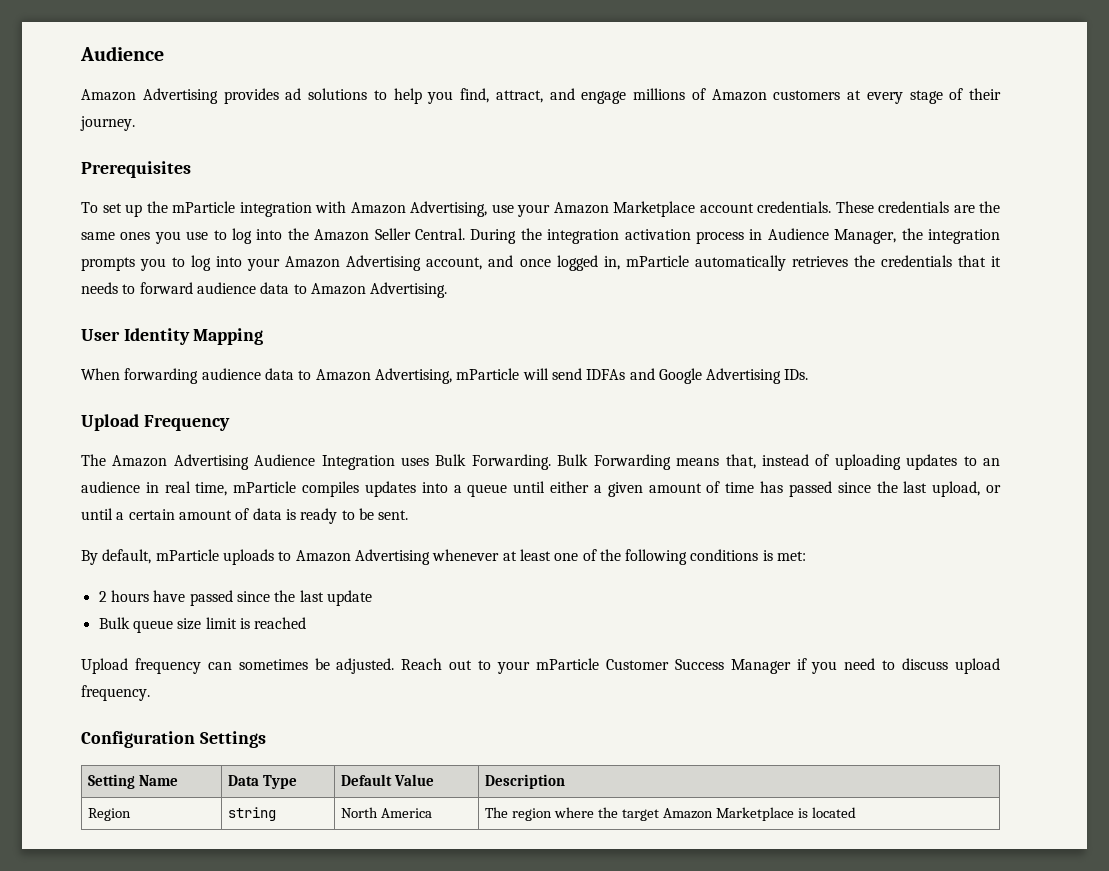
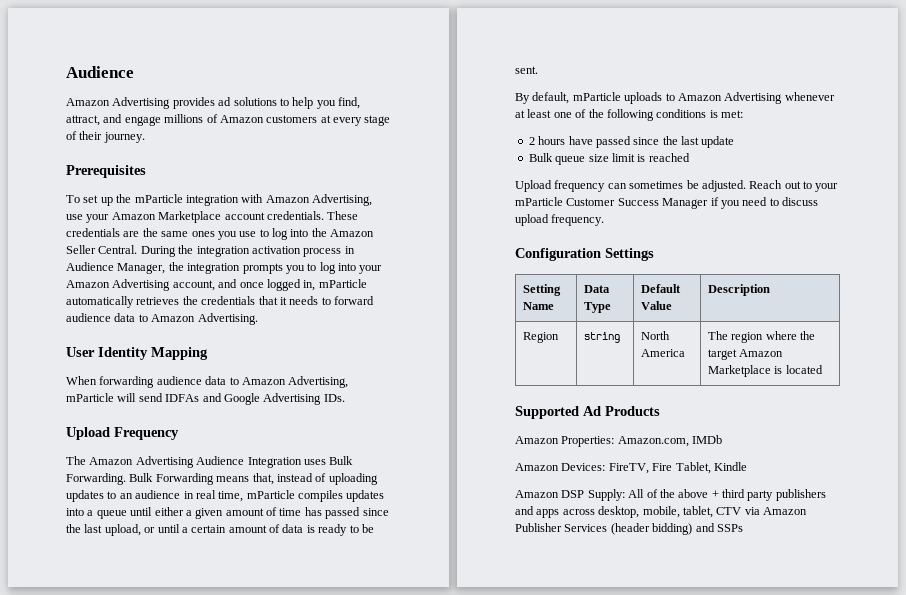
+ Supported Ad Products
+ Amazon Properties: Amazon.com, IMDb
+ Amazon Devices: FireTV, Fire Tablet, Kindle
+ Amazon DSP Supply: All of the above + third party publishers and apps across desktop, mobile, tablet, CTV via Amazon Publisher Services (header bidding) and SSPs

